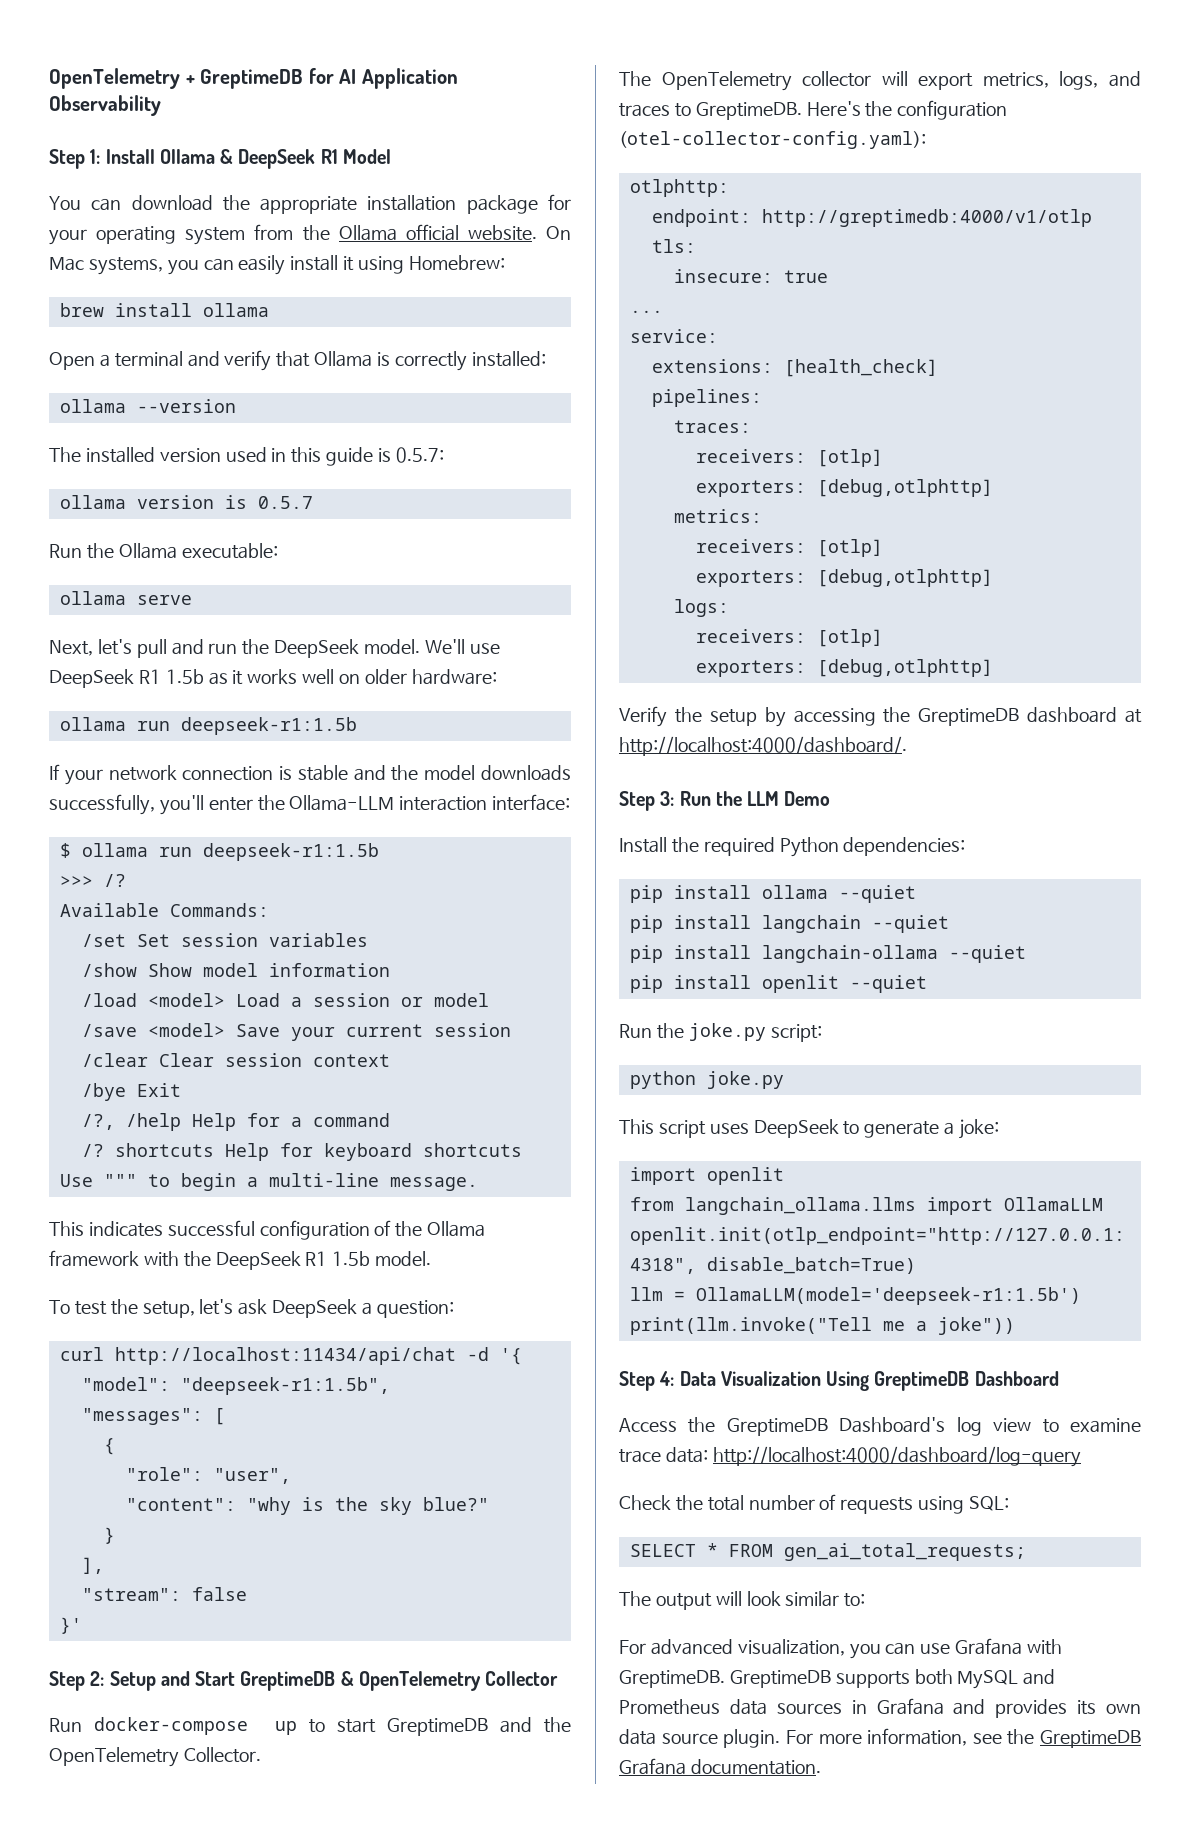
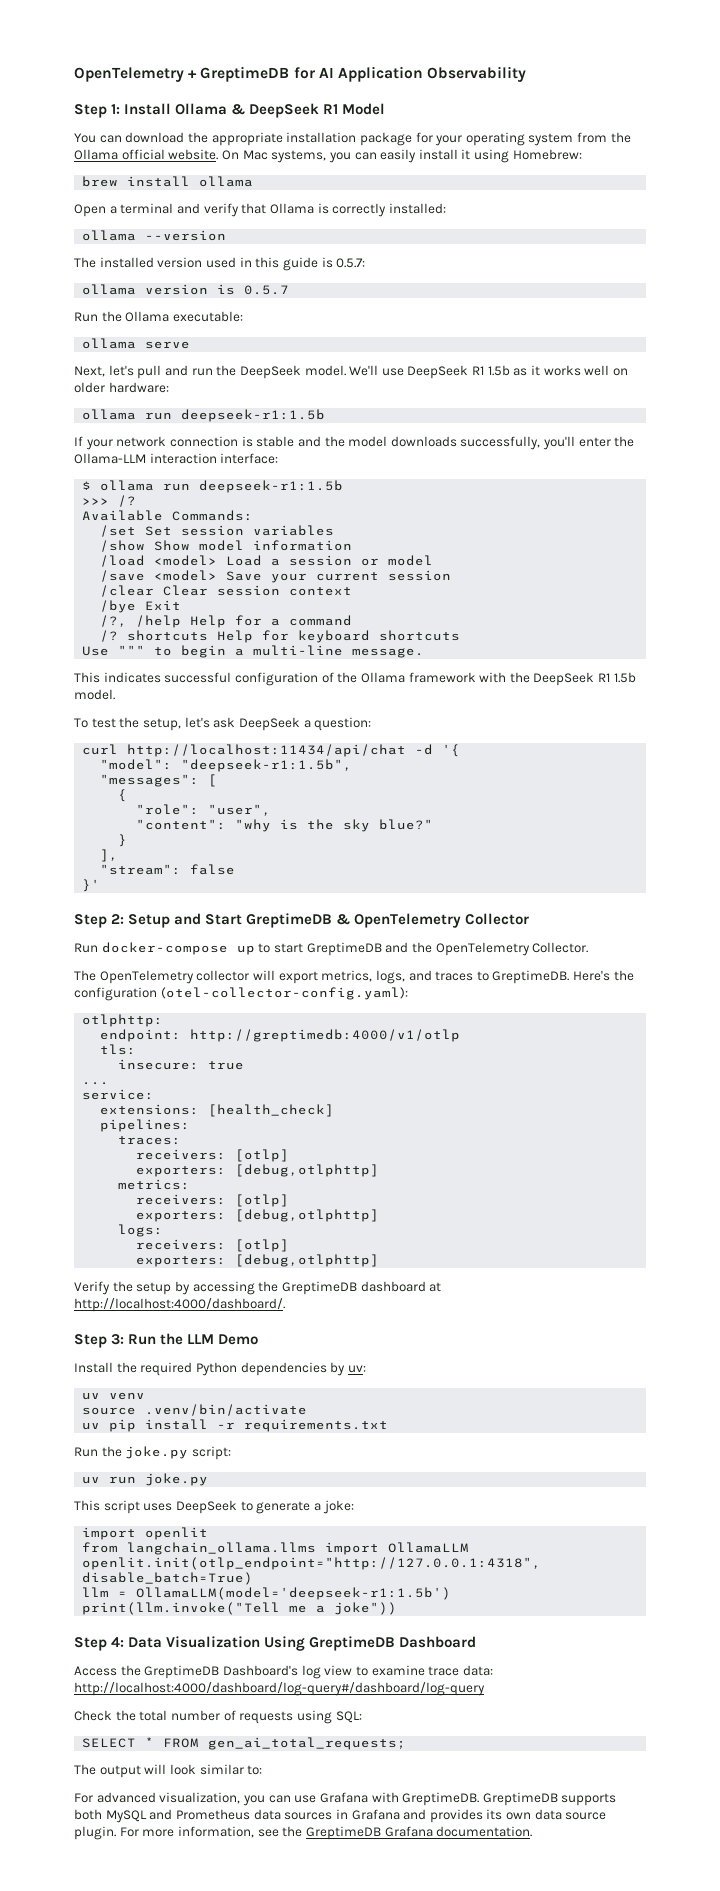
- Install the required Python dependencies:
- pip install ollama --quiet
- pip install langchain --quiet
- pip install langchain-ollama --quiet
- pip install openlit --quiet
+ Install the required Python dependencies by uv:
+ uv venv
+ source .venv/bin/activate
+ uv pip install -r requirements.txt
- python joke.py
+ uv run joke.py
- Access the GreptimeDB Dashboard's log view to examine trace data: http://localhost:4000/dashboard/log-query
+ Access the GreptimeDB Dashboard's log view to examine trace data: http://localhost:4000/dashboard/log-query#/dashboard/log-query

